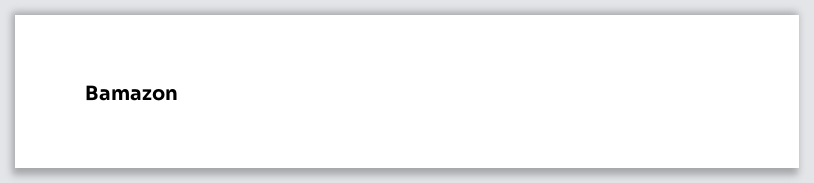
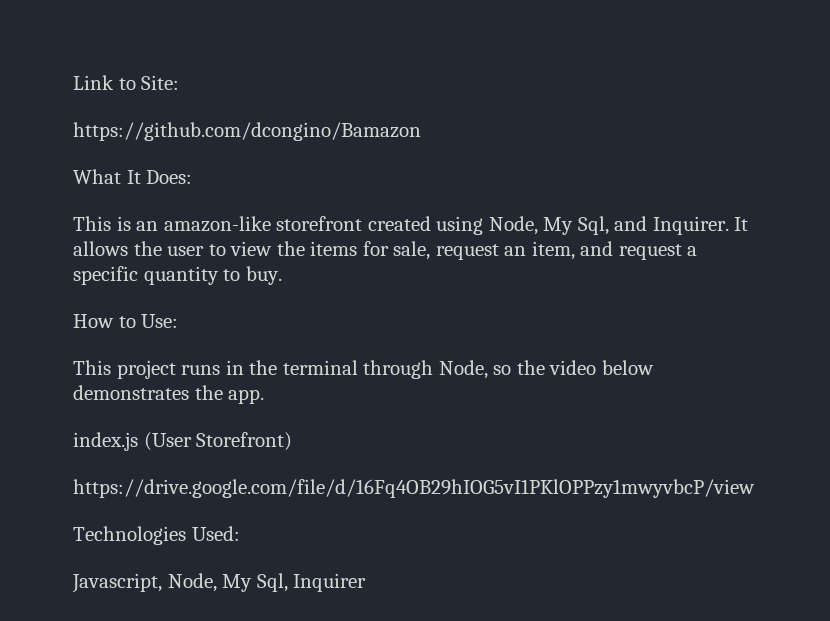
- Bamazon
+ Link to Site:
+ https://github.com/dcongino/Bamazon
+ What It Does:
+ This is an amazon-like storefront created using Node, My Sql, and Inquirer. It allows the user to view the items for sale, request an item, and request a specific quantity to buy.
+ How to Use:
+ This project runs in the terminal through Node, so the video below demonstrates the app.
+ index.js (User Storefront)
+ https://drive.google.com/file/d/16Fq4OB29hIOG5vI1PKlOPPzy1mwyvbcP/view
+ Technologies Used:
+ Javascript, Node, My Sql, Inquirer

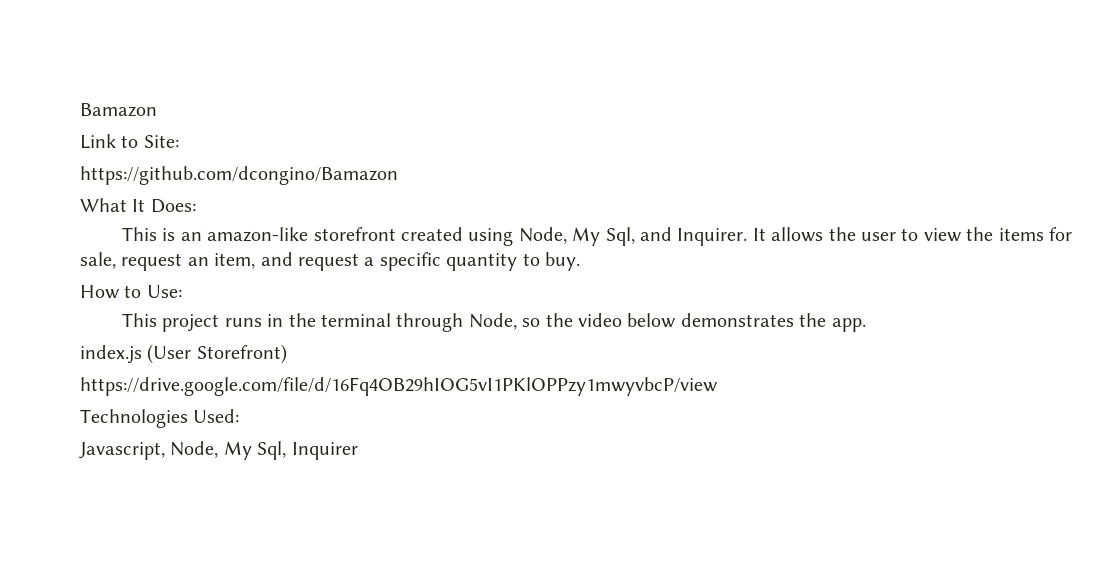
+ Bamazon

